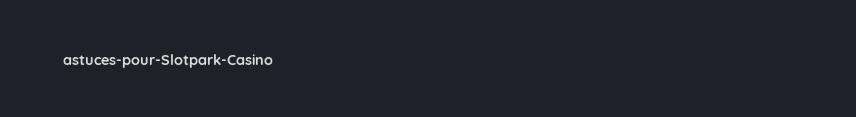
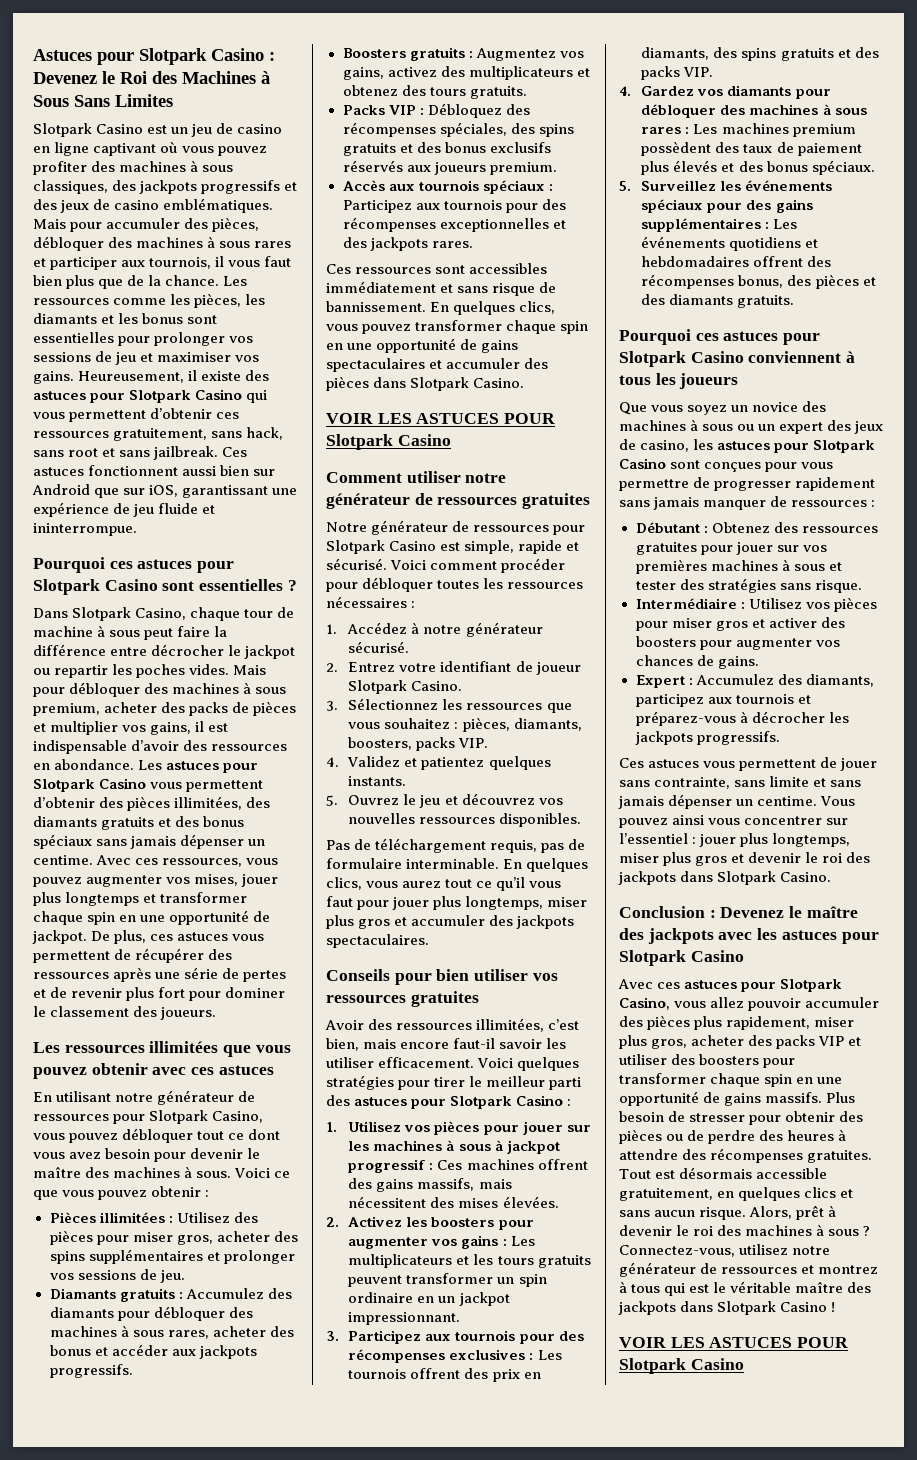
- astuces-pour-Slotpark-Casino
+ Astuces pour Slotpark Casino : Devenez le Roi des Machines à Sous Sans Limites
+ Slotpark Casino est un jeu de casino en ligne captivant où vous pouvez profiter des machines à sous classiques, des jackpots progressifs et des jeux de casino emblématiques. Mais pour accumuler des pièces, débloquer des machines à sous rares et participer aux tournois, il vous faut bien plus que de la chance. Les ressources comme les pièces, les diamants et les bonus sont essentielles pour prolonger vos sessions de jeu et maximiser vos gains. Heureusement, il existe des astuces pour Slotpark Casino qui vous permettent d’obtenir ces ressources gratuitement, sans hack, sans root et sans jailbreak. Ces astuces fonctionnent aussi bien sur Android que sur iOS, garantissant une expérience de jeu fluide et ininterrompue.
+ Pourquoi ces astuces pour Slotpark Casino sont essentielles ?
+ Dans Slotpark Casino, chaque tour de machine à sous peut faire la différence entre décrocher le jackpot ou repartir les poches vides. Mais pour débloquer des machines à sous premium, acheter des packs de pièces et multiplier vos gains, il est indispensable d’avoir des ressources en abondance. Les astuces pour Slotpark Casino vous permettent d’obtenir des pièces illimitées, des diamants gratuits et des bonus spéciaux sans jamais dépenser un centime. Avec ces ressources, vous pouvez augmenter vos mises, jouer plus longtemps et transformer chaque spin en une opportunité de jackpot. De plus, ces astuces vous permettent de récupérer des ressources après une série de pertes et de revenir plus fort pour dominer le classement des joueurs.
+ Les ressources illimitées que vous pouvez obtenir avec ces astuces
+ En utilisant notre générateur de ressources pour Slotpark Casino, vous pouvez débloquer tout ce dont vous avez besoin pour devenir le maître des machines à sous. Voici ce que vous pouvez obtenir :
+ Pièces illimitées : Utilisez des pièces pour miser gros, acheter des spins supplémentaires et prolonger vos sessions de jeu.
+ Diamants gratuits : Accumulez des diamants pour débloquer des machines à sous rares, acheter des bonus et accéder aux jackpots progressifs.
+ Boosters gratuits : Augmentez vos gains, activez des multiplicateurs et obtenez des tours gratuits.
+ Packs VIP : Débloquez des récompenses spéciales, des spins gratuits et des bonus exclusifs réservés aux joueurs premium.
+ Accès aux tournois spéciaux : Participez aux tournois pour des récompenses exceptionnelles et des jackpots rares.
+ Ces ressources sont accessibles immédiatement et sans risque de bannissement. En quelques clics, vous pouvez transformer chaque spin en une opportunité de gains spectaculaires et accumuler des pièces dans Slotpark Casino.
+ VOIR LES ASTUCES POUR Slotpark Casino
+ Comment utiliser notre générateur de ressources gratuites
+ Notre générateur de ressources pour Slotpark Casino est simple, rapide et sécurisé. Voici comment procéder pour débloquer toutes les ressources nécessaires :
+ 1. Accédez à notre générateur sécurisé.
+ 2. Entrez votre identifiant de joueur Slotpark Casino.
+ 3. Sélectionnez les ressources que vous souhaitez : pièces, diamants, boosters, packs VIP.
+ 4. Validez et patientez quelques instants.
+ 5. Ouvrez le jeu et découvrez vos nouvelles ressources disponibles.
+ Pas de téléchargement requis, pas de formulaire interminable. En quelques clics, vous aurez tout ce qu’il vous faut pour jouer plus longtemps, miser plus gros et accumuler des jackpots spectaculaires.
+ Conseils pour bien utiliser vos ressources gratuites
+ Avoir des ressources illimitées, c’est bien, mais encore faut-il savoir les utiliser efficacement. Voici quelques stratégies pour tirer le meilleur parti des astuces pour Slotpark Casino :
+ 1. Utilisez vos pièces pour jouer sur les machines à sous à jackpot progressif : Ces machines offrent des gains massifs, mais nécessitent des mises élevées.
+ 2. Activez les boosters pour augmenter vos gains : Les multiplicateurs et les tours gratuits peuvent transformer un spin ordinaire en un jackpot impressionnant.
+ 3. Participez aux tournois pour des récompenses exclusives : Les tournois offrent des prix en diamants, des spins gratuits et des packs VIP.
+ 4. Gardez vos diamants pour débloquer des machines à sous rares : Les machines premium possèdent des taux de paiement plus élevés et des bonus spéciaux.
+ 5. Surveillez les événements spéciaux pour des gains supplémentaires : Les événements quotidiens et hebdomadaires offrent des récompenses bonus, des pièces et des diamants gratuits.
+ Pourquoi ces astuces pour Slotpark Casino conviennent à tous les joueurs
+ Que vous soyez un novice des machines à sous ou un expert des jeux de casino, les astuces pour Slotpark Casino sont conçues pour vous permettre de progresser rapidement sans jamais manquer de ressources :
+ Débutant : Obtenez des ressources gratuites pour jouer sur vos premières machines à sous et tester des stratégies sans risque.
+ Intermédiaire : Utilisez vos pièces pour miser gros et activer des boosters pour augmenter vos chances de gains.
+ Expert : Accumulez des diamants, participez aux tournois et préparez-vous à décrocher les jackpots progressifs.
+ Ces astuces vous permettent de jouer sans contrainte, sans limite et sans jamais dépenser un centime. Vous pouvez ainsi vous concentrer sur l’essentiel : jouer plus longtemps, miser plus gros et devenir le roi des jackpots dans Slotpark Casino.
+ Conclusion : Devenez le maître des jackpots avec les astuces pour Slotpark Casino
+ Avec ces astuces pour Slotpark Casino, vous allez pouvoir accumuler des pièces plus rapidement, miser plus gros, acheter des packs VIP et utiliser des boosters pour transformer chaque spin en une opportunité de gains massifs. Plus besoin de stresser pour obtenir des pièces ou de perdre des heures à attendre des récompenses gratuites. Tout est désormais accessible gratuitement, en quelques clics et sans aucun risque. Alors, prêt à devenir le roi des machines à sous ? Connectez-vous, utilisez notre générateur de ressources et montrez à tous qui est le véritable maître des jackpots dans Slotpark Casino !
+ VOIR LES ASTUCES POUR Slotpark Casino

